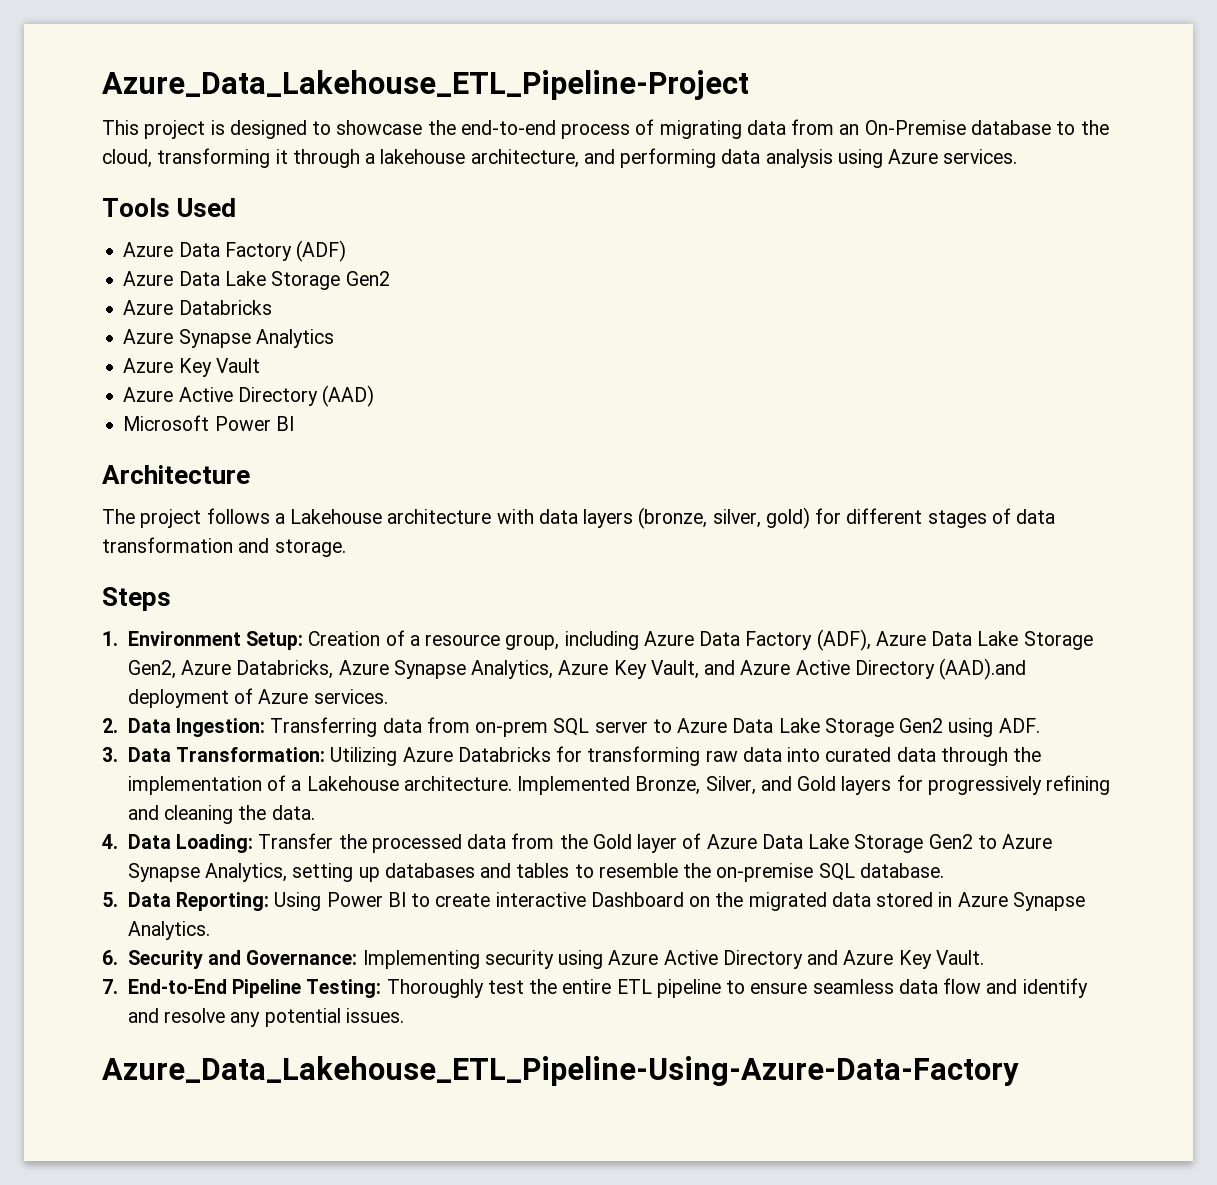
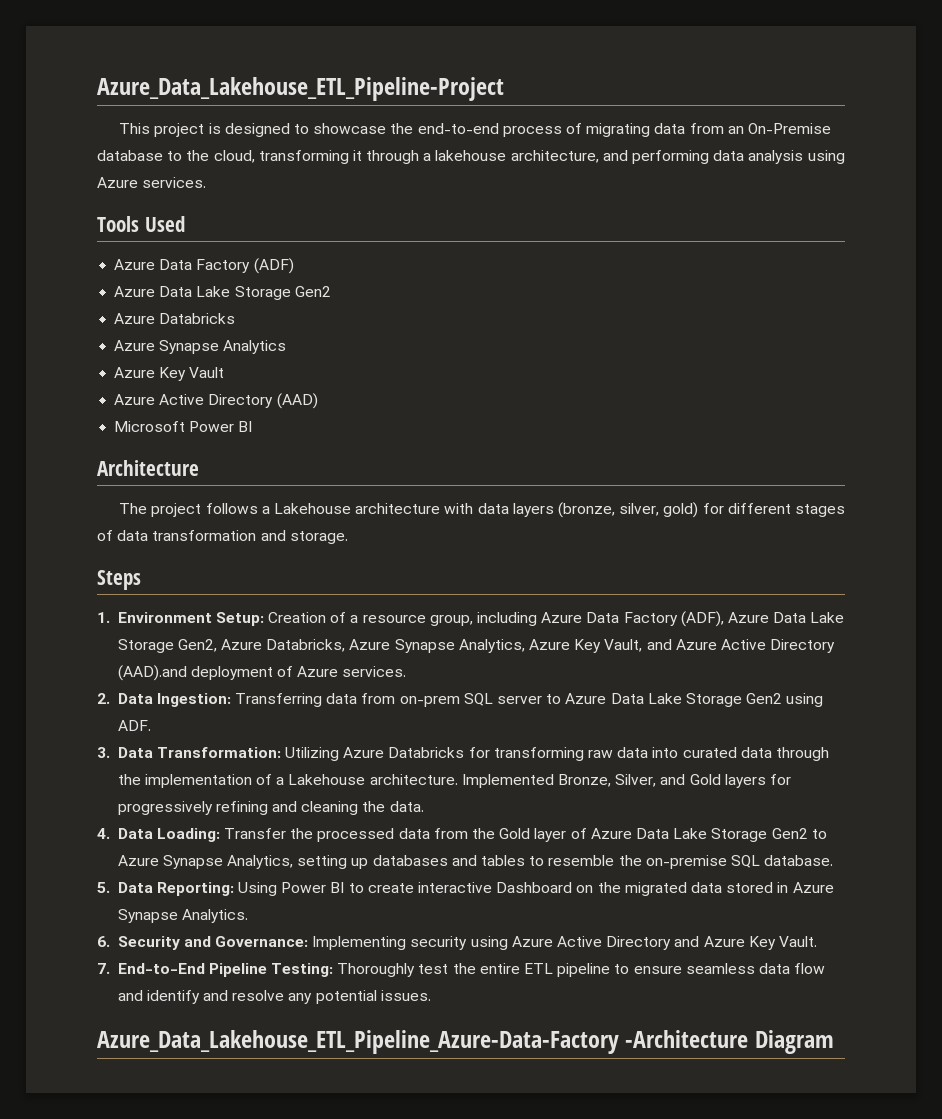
- Azure_Data_Lakehouse_ETL_Pipeline-Using-Azure-Data-Factory
+ Azure_Data_Lakehouse_ETL_Pipeline_Azure-Data-Factory -Architecture Diagram

